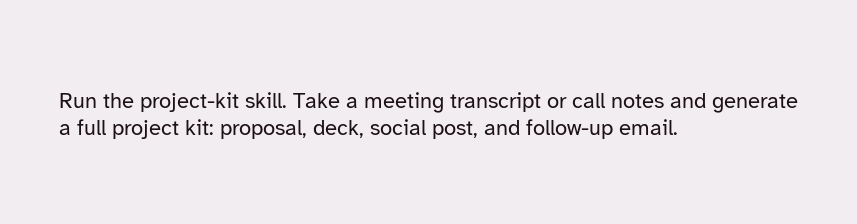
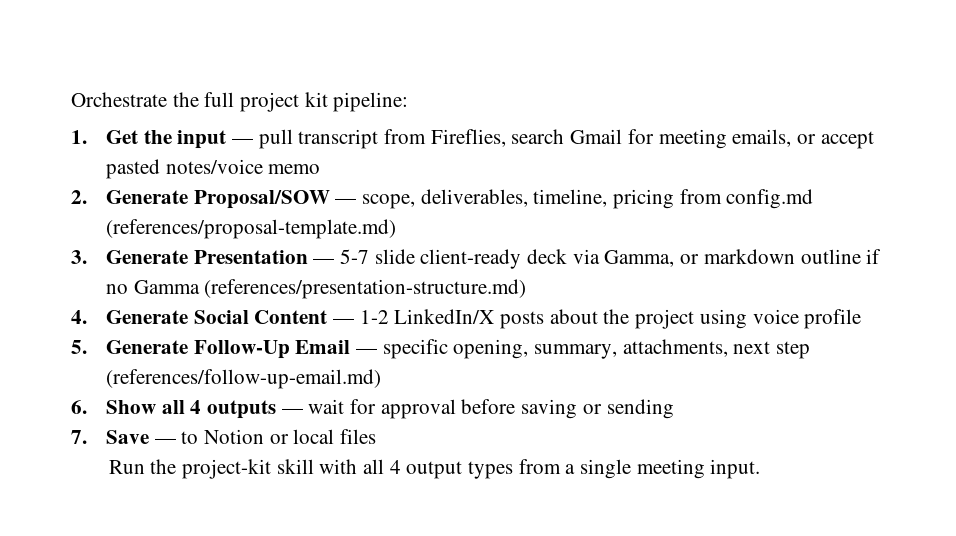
- Run the project-kit skill. Take a meeting transcript or call notes and generate a full project kit: proposal, deck, social post, and follow-up email.
+ Orchestrate the full project kit pipeline:
+ 1. Get the input — pull transcript from Fireflies, search Gmail for meeting emails, or accept pasted notes/voice memo
+ 2. Generate Proposal/SOW — scope, deliverables, timeline, pricing from config.md (references/proposal-template.md)
+ 3. Generate Presentation — 5-7 slide client-ready deck via Gamma, or markdown outline if no Gamma (references/presentation-structure.md)
+ 4. Generate Social Content — 1-2 LinkedIn/X posts about the project using voice profile
+ 5. Generate Follow-Up Email — specific opening, summary, attachments, next step (references/follow-up-email.md)
+ 6. Show all 4 outputs — wait for approval before saving or sending
+ 7. Save — to Notion or local files
+ Run the project-kit skill with all 4 output types from a single meeting input.

